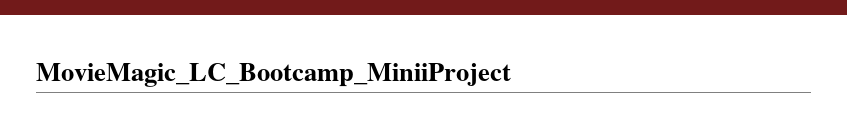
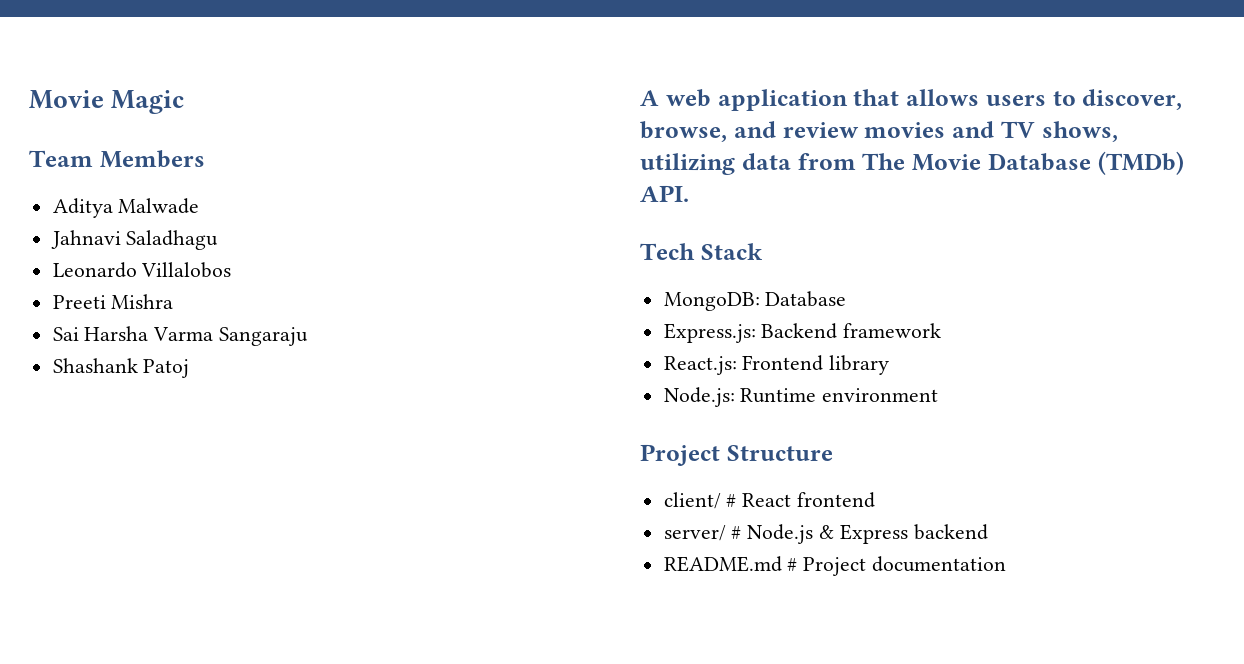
- MovieMagic_LC_Bootcamp_MiniiProject
+ Movie Magic
+ Team Members
+ Aditya Malwade
+ Jahnavi Saladhagu
+ Leonardo Villalobos
+ Preeti Mishra
+ Sai Harsha Varma Sangaraju
+ Shashank Patoj
+ A web application that allows users to discover, browse, and review movies and TV shows, utilizing data from The Movie Database (TMDb) API.
+ Tech Stack
+ MongoDB: Database
+ Express.js: Backend framework
+ React.js: Frontend library
+ Node.js: Runtime environment
+ Project Structure
+ client/ # React frontend
+ server/ # Node.js & Express backend
+ README.md # Project documentation

